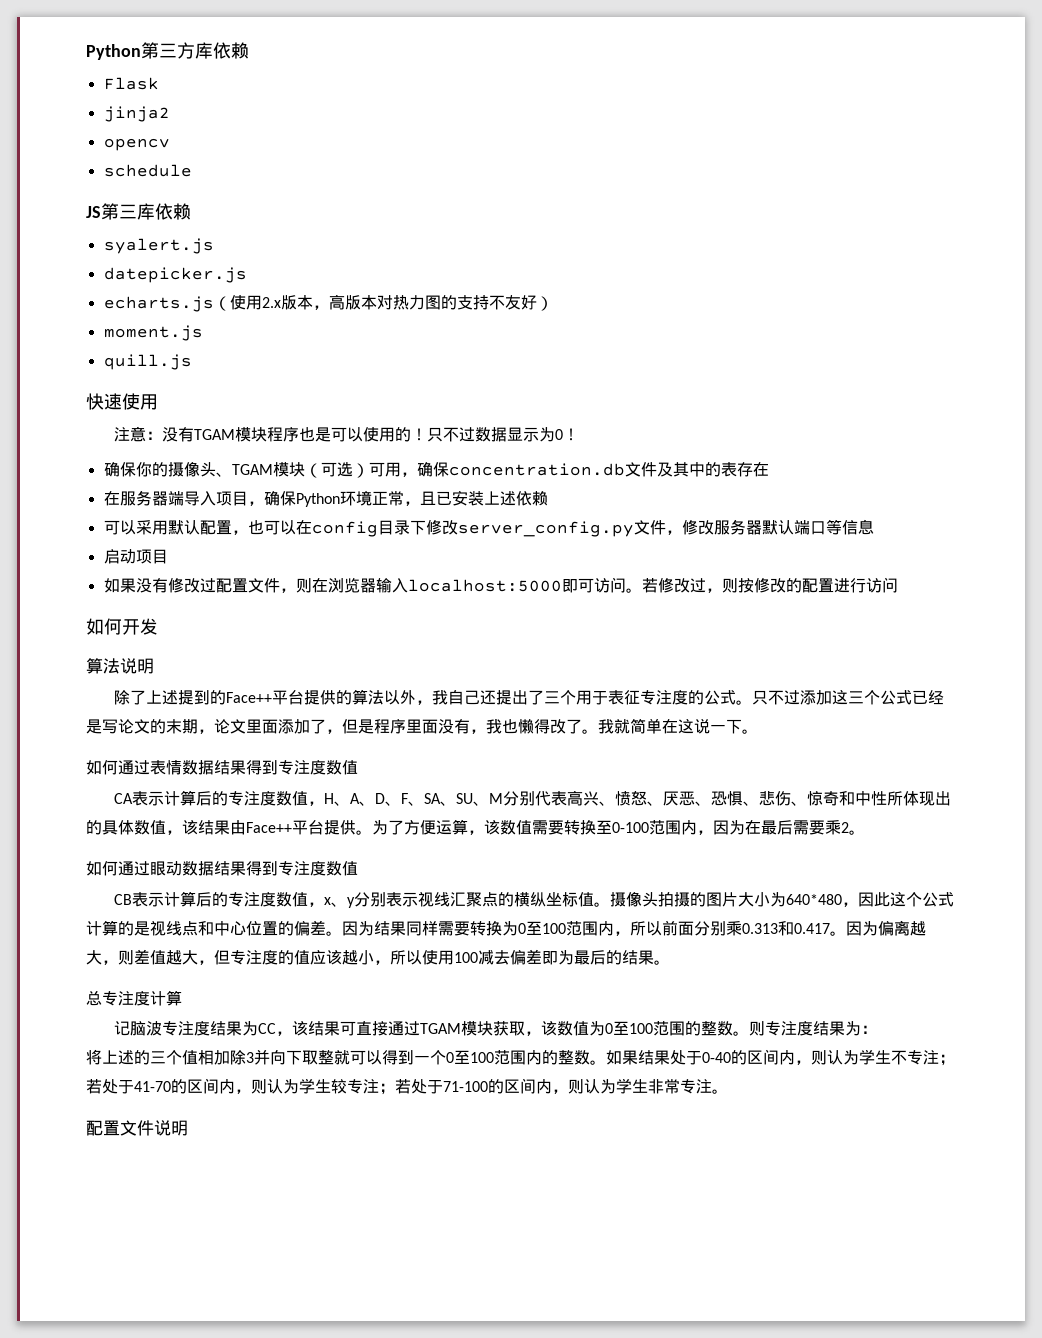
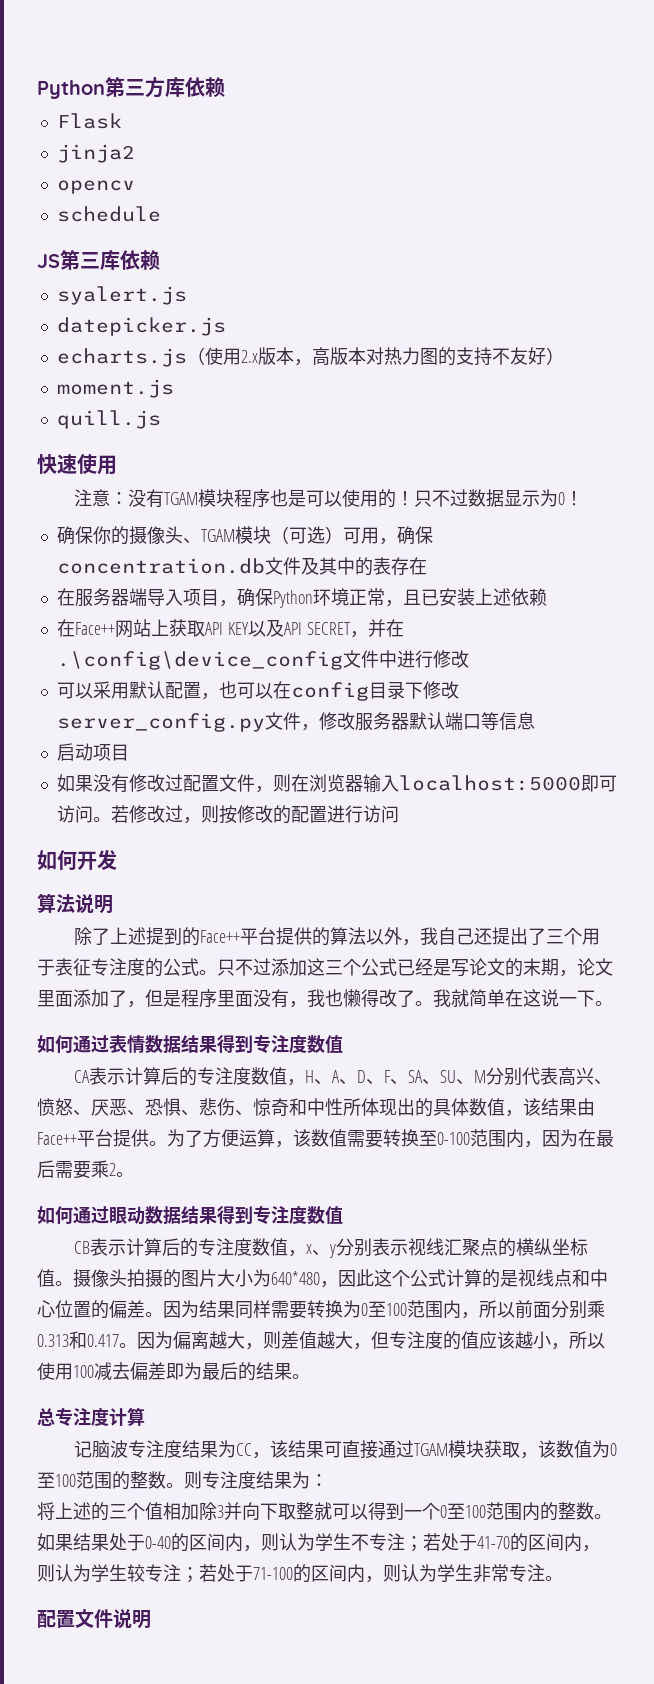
+ 在Face++网站上获取API KEY以及API SECRET，并在.\config\device_config文件中进行修改

